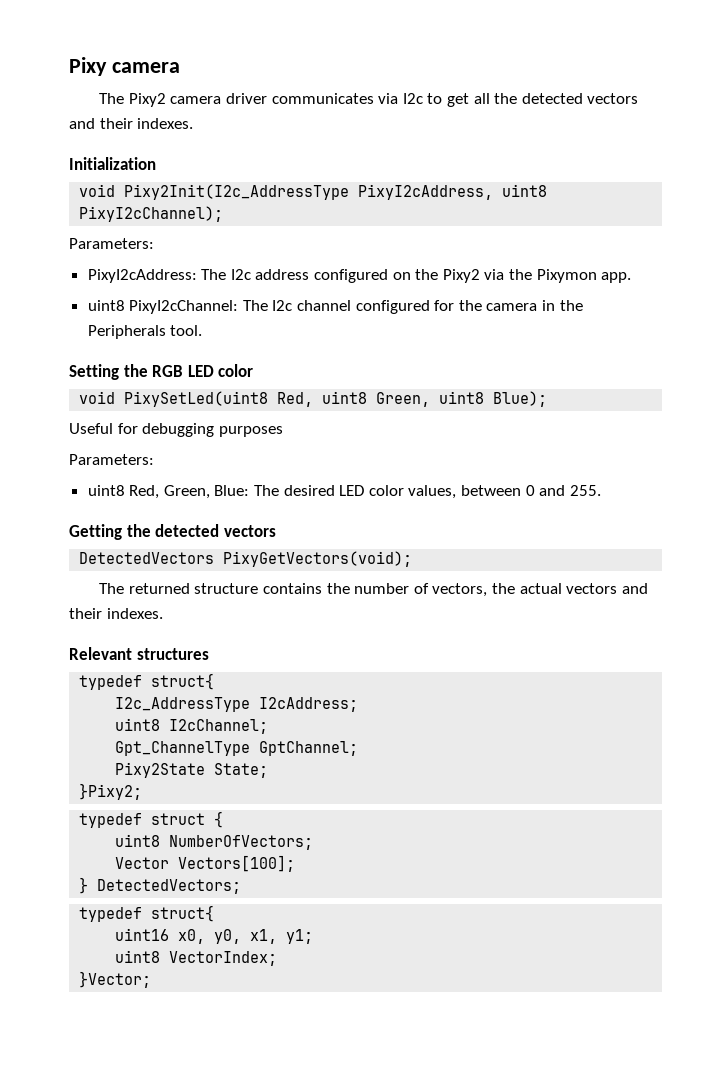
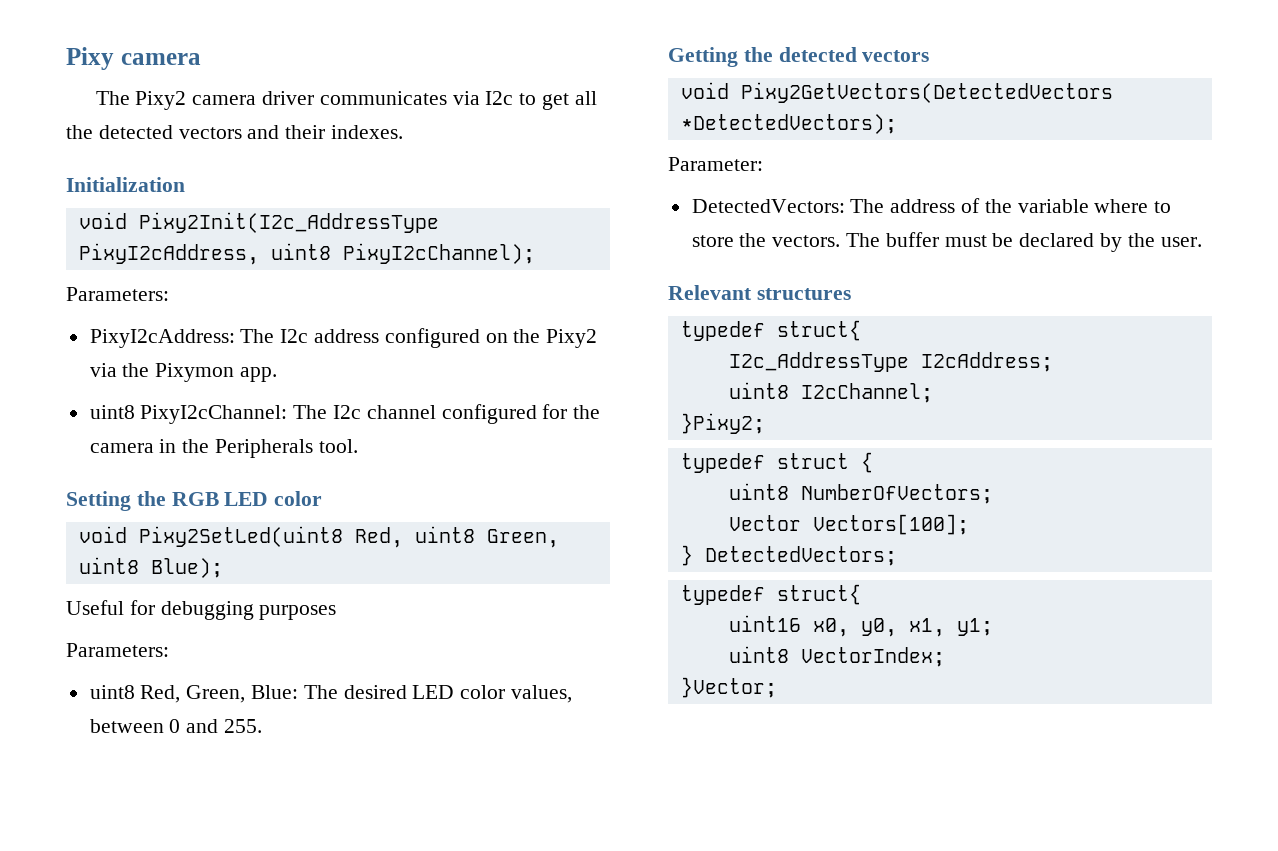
- void PixySetLed(uint8 Red, uint8 Green, uint8 Blue);
+ void Pixy2SetLed(uint8 Red, uint8 Green, uint8 Blue);
- DetectedVectors PixyGetVectors(void);
- The returned structure contains the number of vectors, the actual vectors and their indexes.
+ void Pixy2GetVectors(DetectedVectors *DetectedVectors);
+ Parameter:
+ DetectedVectors: The address of the variable where to store the vectors. The buffer must be declared by the user.
- Gpt_ChannelType GptChannel;
- Pixy2State State;

